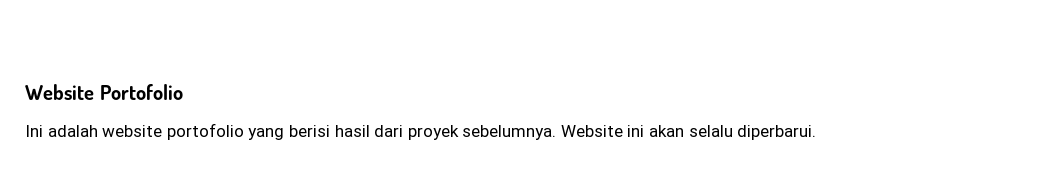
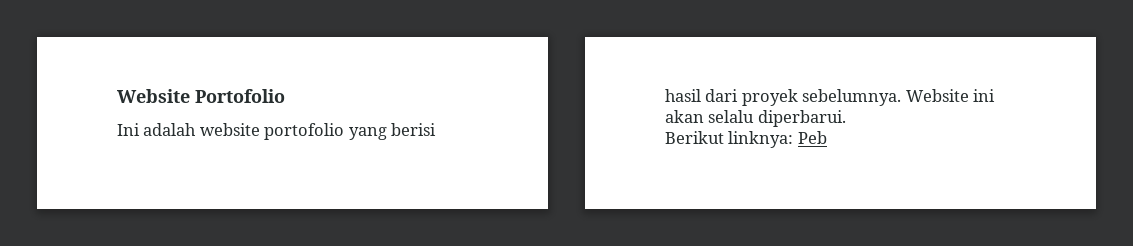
+ Berikut linknya: Peb

